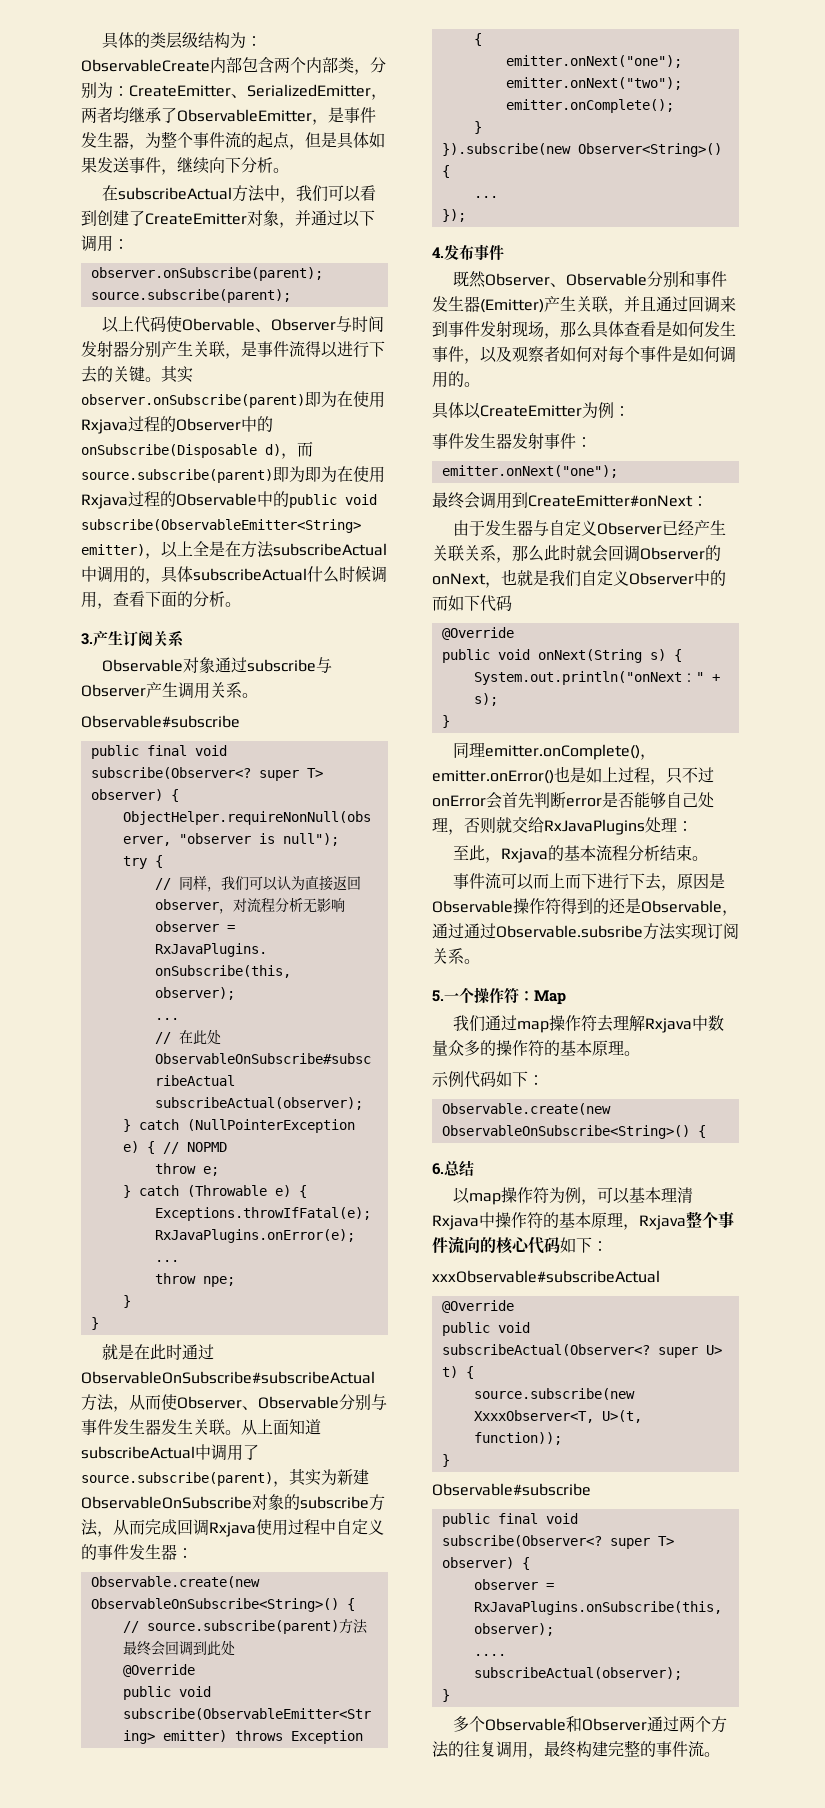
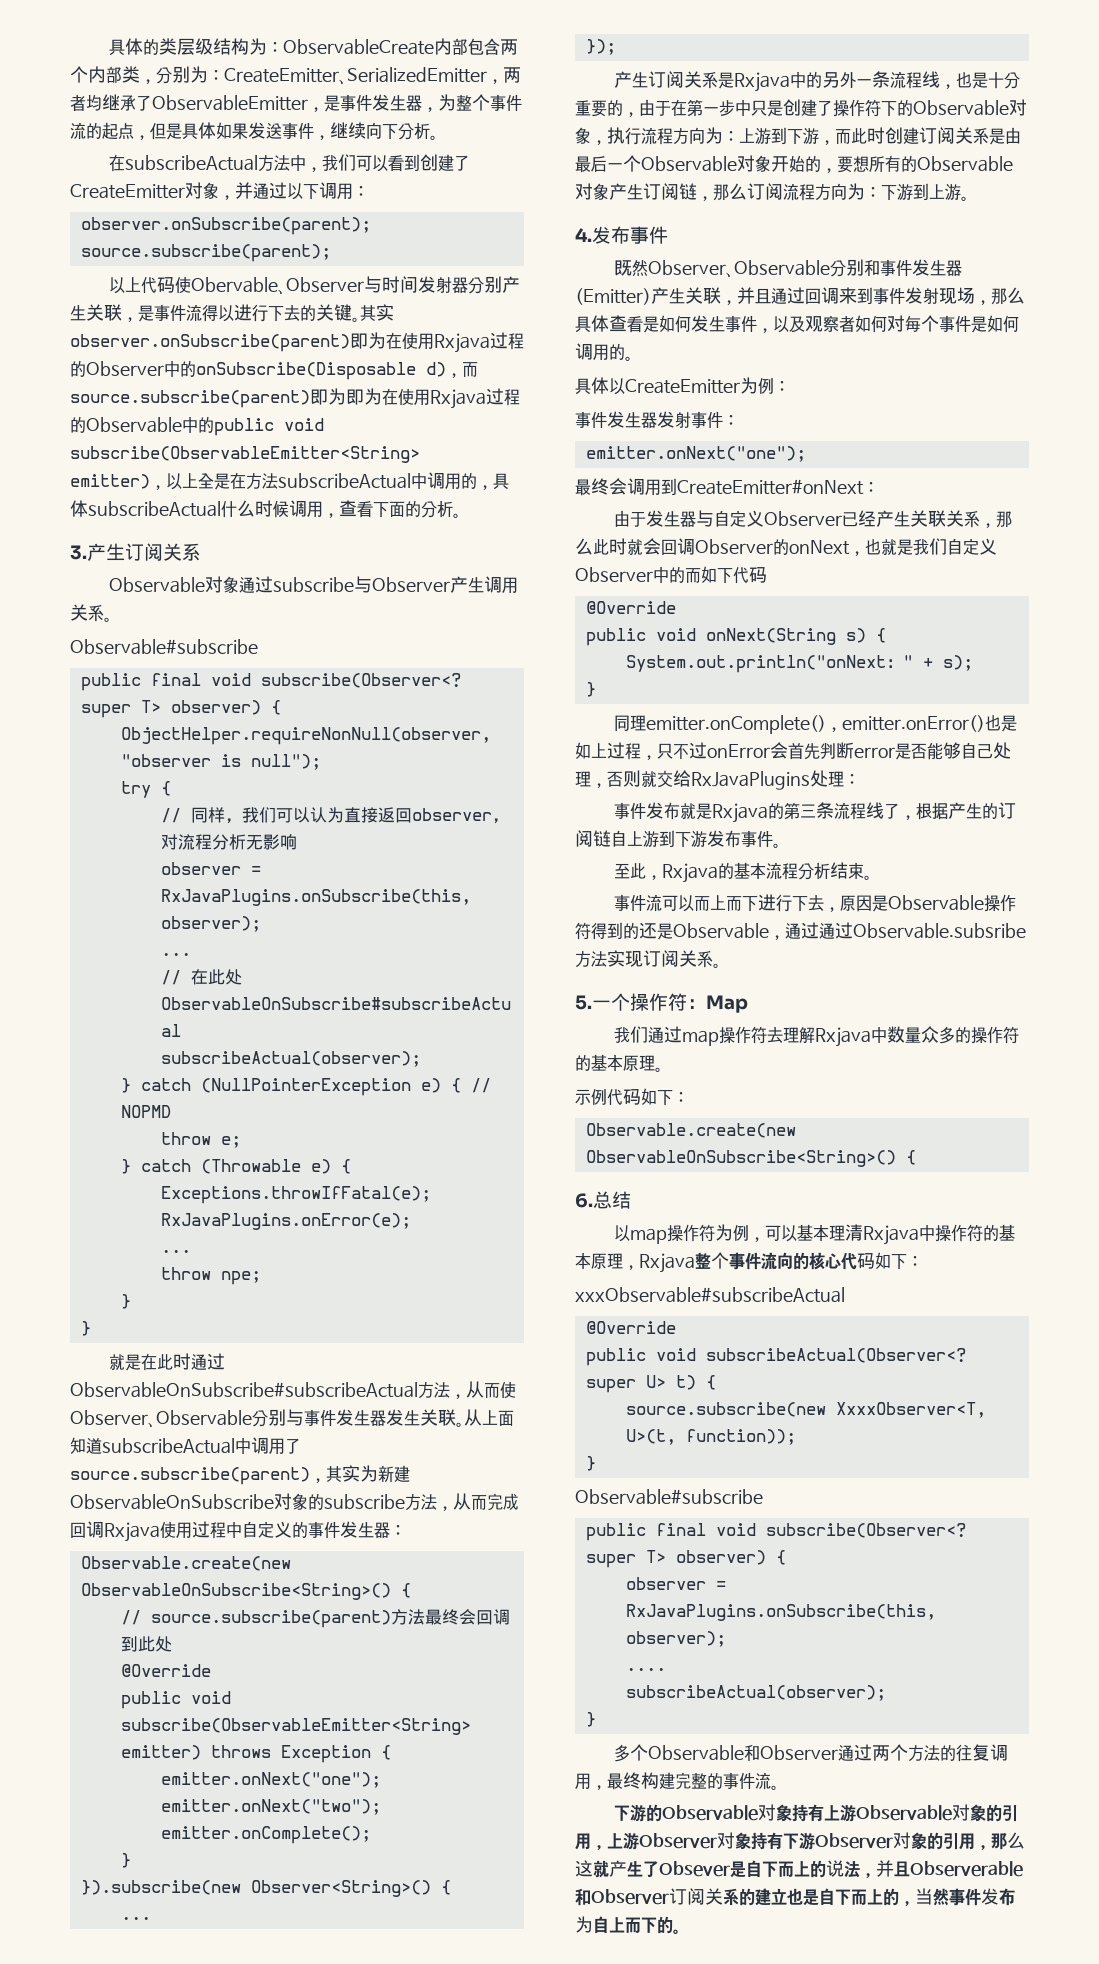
+ 产生订阅关系是Rxjava中的另外一条流程线，也是十分重要的，由于在第一步中只是创建了操作符下的Observable对象，执行流程方向为：上游到下游，而此时创建订阅关系是由最后一个Observable对象开始的，要想所有的Observable对象产生订阅链，那么订阅流程方向为：下游到上游。
+ 事件发布就是Rxjava的第三条流程线了，根据产生的订阅链自上游到下游发布事件。
+ 下游的Observable对象持有上游Observable对象的引用，上游Observer对象持有下游Observer对象的引用，那么这就产生了Obsever是自下而上的说法，并且Observerable和Observer订阅关系的建立也是自下而上的，当然事件发布为自上而下的。

